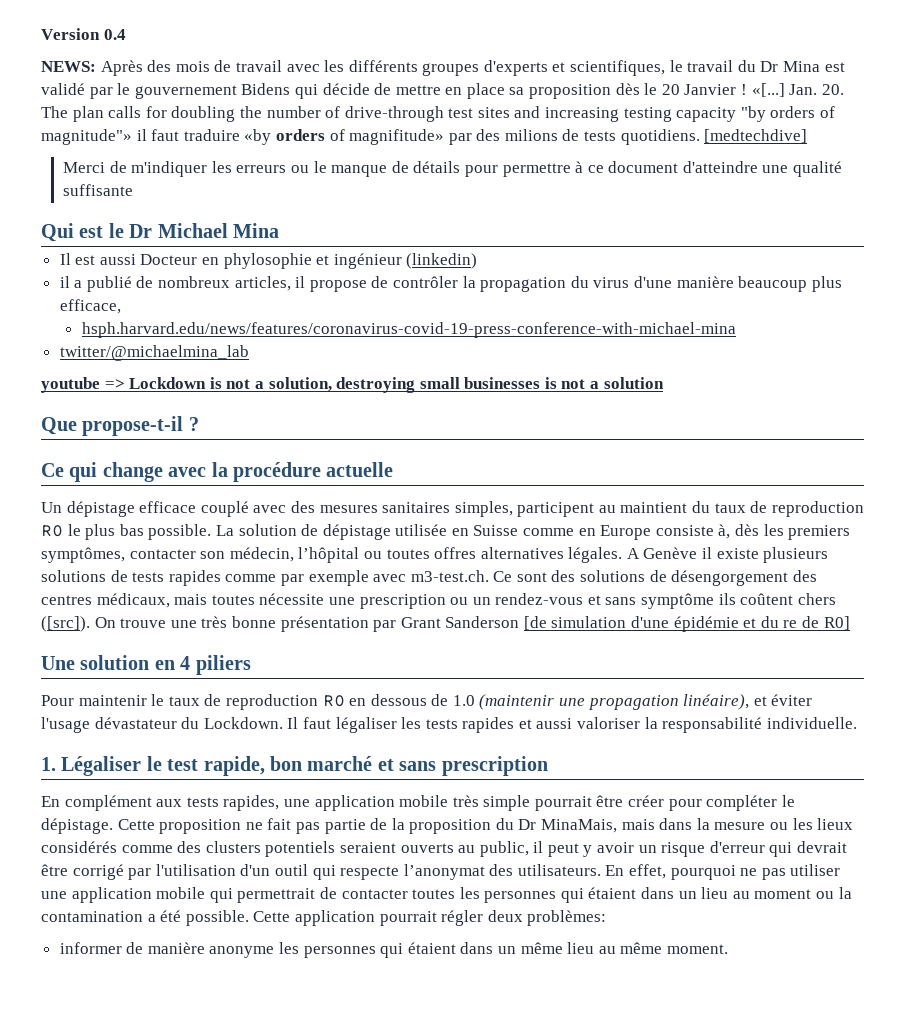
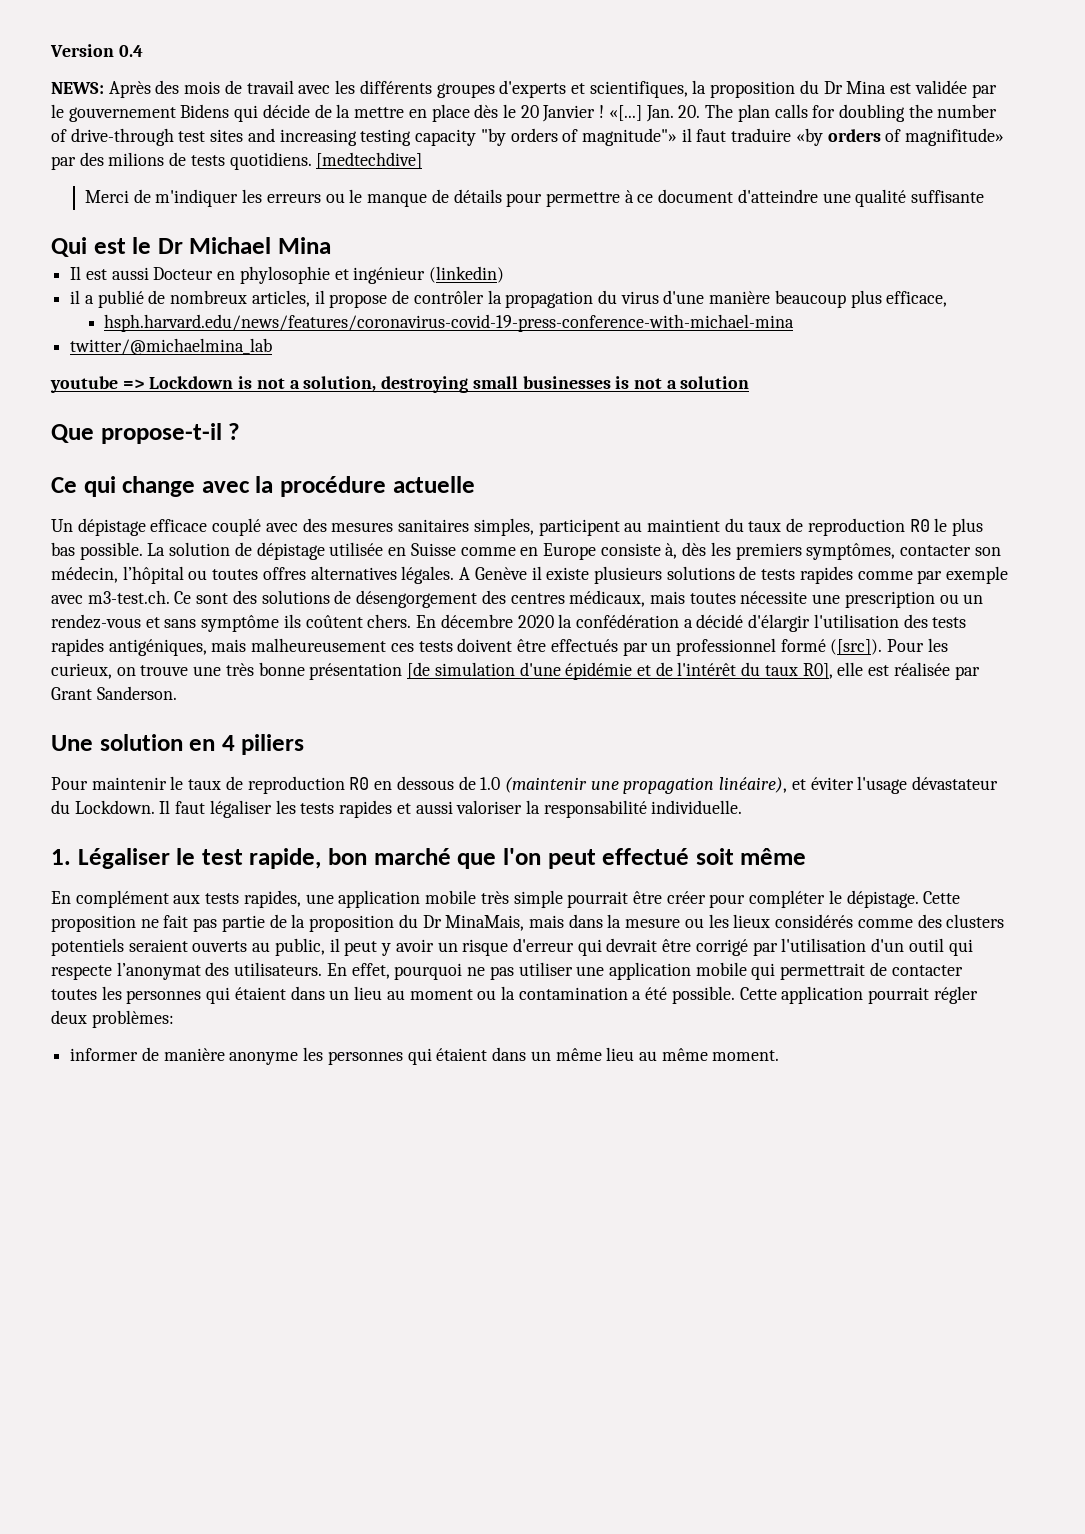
- NEWS: Après des mois de travail avec les différents groupes d'experts et scientifiques, le travail du Dr Mina est validé par le gouvernement Bidens qui décide de mettre en place sa proposition dès le 20 Janvier !
+ NEWS: Après des mois de travail avec les différents groupes d'experts et scientifiques, la proposition du Dr Mina est validée par le gouvernement Bidens qui décide de la mettre en place dès le 20 Janvier !
- A Genève il existe plusieurs solutions de tests rapides comme par exemple avec m3-test.ch. Ce sont des solutions de désengorgement des centres médicaux, mais toutes nécessite une prescription ou un rendez-vous et sans symptôme ils coûtent chers ([src]). On trouve une très bonne présentation par Grant Sanderson [de simulation d'une épidémie et du re de R0]
+ A Genève il existe plusieurs solutions de tests rapides comme par exemple avec m3-test.ch. Ce sont des solutions de désengorgement des centres médicaux, mais toutes nécessite une prescription ou un rendez-vous et sans symptôme ils coûtent chers. En décembre 2020 la confédération a décidé d'élargir l'utilisation des tests rapides antigéniques, mais malheureusement ces tests doivent être effectués par un professionnel formé ([src]). Pour les curieux, on trouve une très bonne présentation [de simulation d'une épidémie et de l'intérêt du taux R0], elle est réalisée par Grant Sanderson.
- 1. Légaliser le test rapide, bon marché et sans prescription
+ 1. Légaliser le test rapide, bon marché que l'on peut effectué soit même

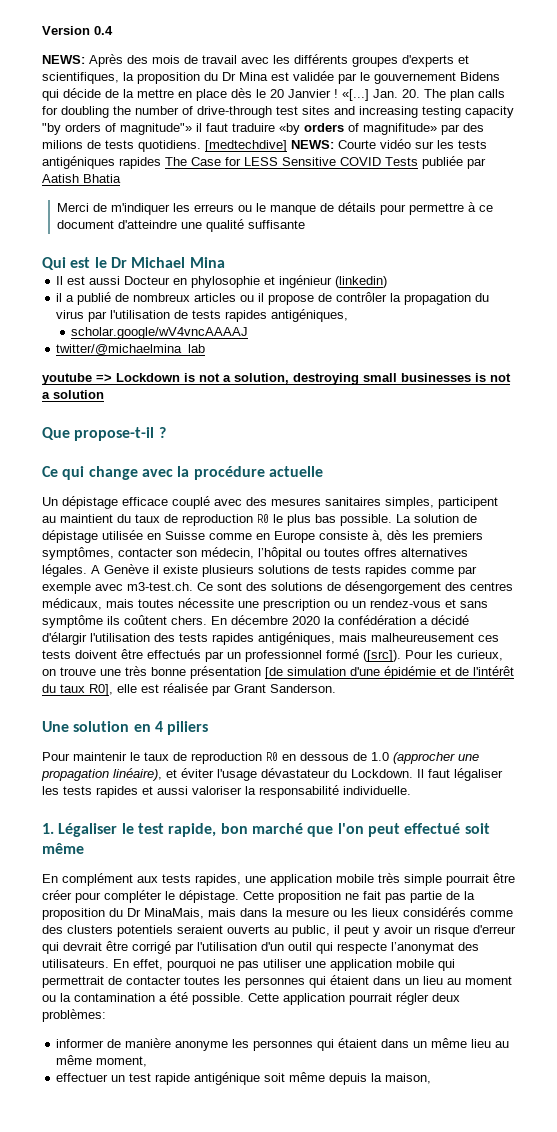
- [medtechdive]
+ [medtechdive] NEWS: Courte vidéo sur les tests antigéniques rapides The Case for LESS Sensitive COVID Tests publiée par Aatish Bhatia
- il a publié de nombreux articles, il propose de contrôler la propagation du virus d'une manière beaucoup plus efficace,
- hsph.harvard.edu/news/features/coronavirus-covid-19-press-conference-with-michael-mina
+ il a publié de nombreux articles ou il propose de contrôler la propagation du virus par l'utilisation de tests rapides antigéniques,
+ scholar.google/wV4vncAAAAJ
- Pour maintenir le taux de reproduction R0 en dessous de 1.0 (maintenir une propagation linéaire), et éviter l'usage dévastateur du Lockdown.
+ Pour maintenir le taux de reproduction R0 en dessous de 1.0 (approcher une propagation linéaire), et éviter l'usage dévastateur du Lockdown.
- informer de manière anonyme les personnes qui étaient dans un même lieu au même moment.
+ informer de manière anonyme les personnes qui étaient dans un même lieu au même moment,
+ effectuer un test rapide antigénique soit même depuis la maison,

